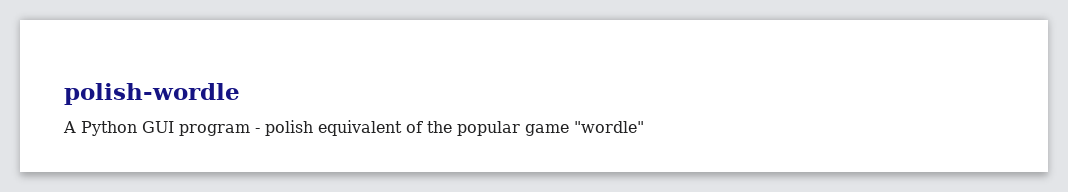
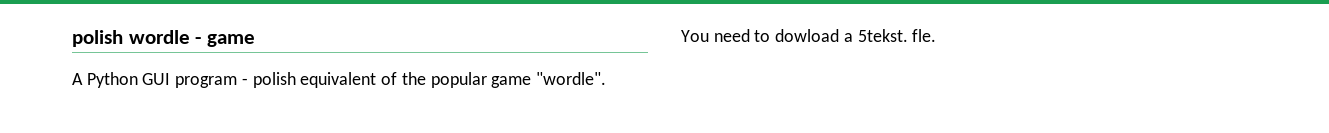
- polish-wordle
+ polish wordle - game
- A Python GUI program - polish equivalent of the popular game "wordle"
+ A Python GUI program - polish equivalent of the popular game "wordle".
+ You need to dowload a 5tekst. fle.

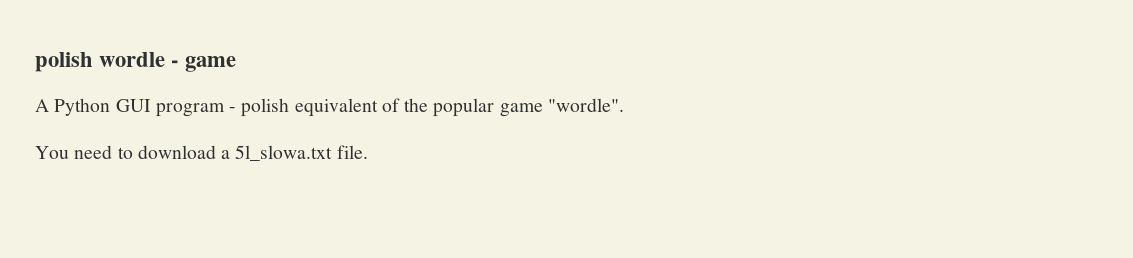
- You need to dowload a 5tekst. fle.
+ You need to download a 5l_slowa.txt file.

